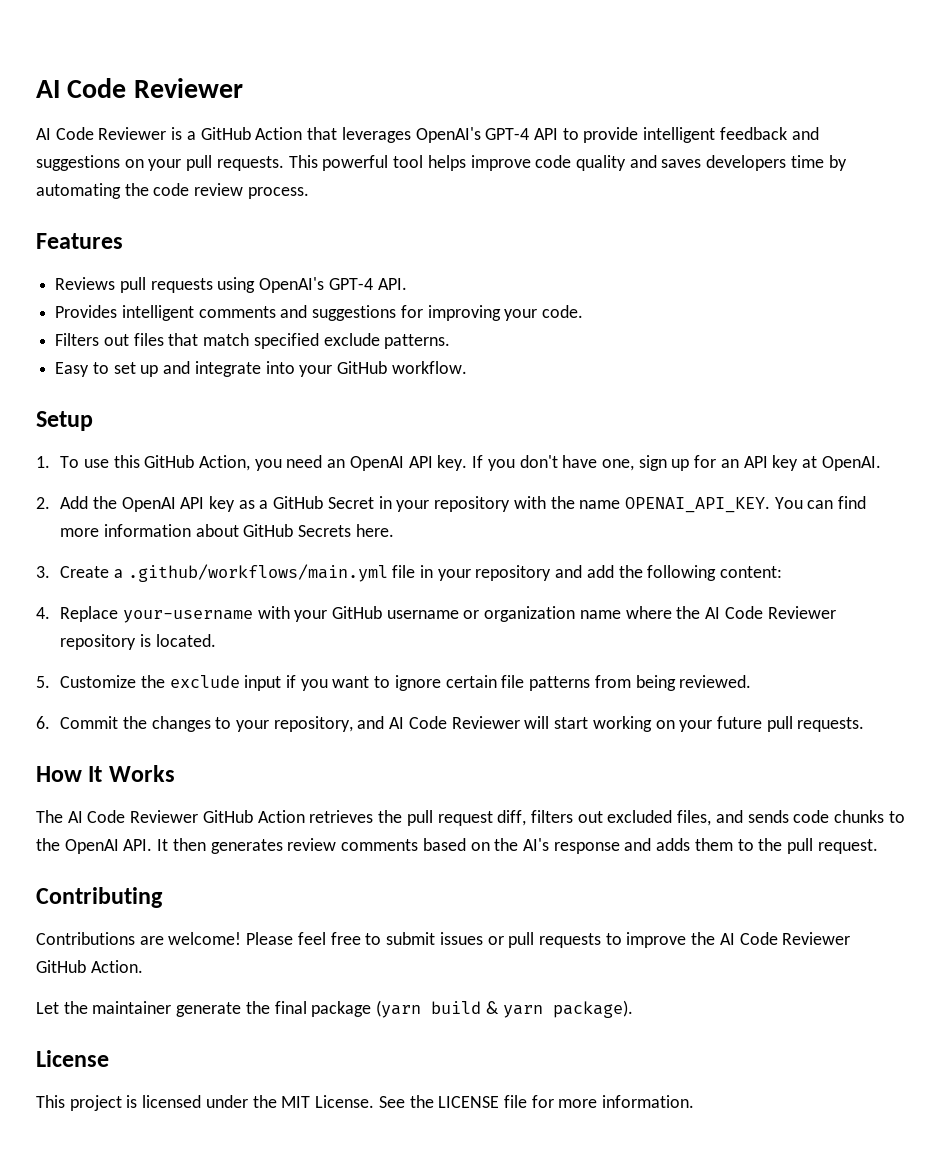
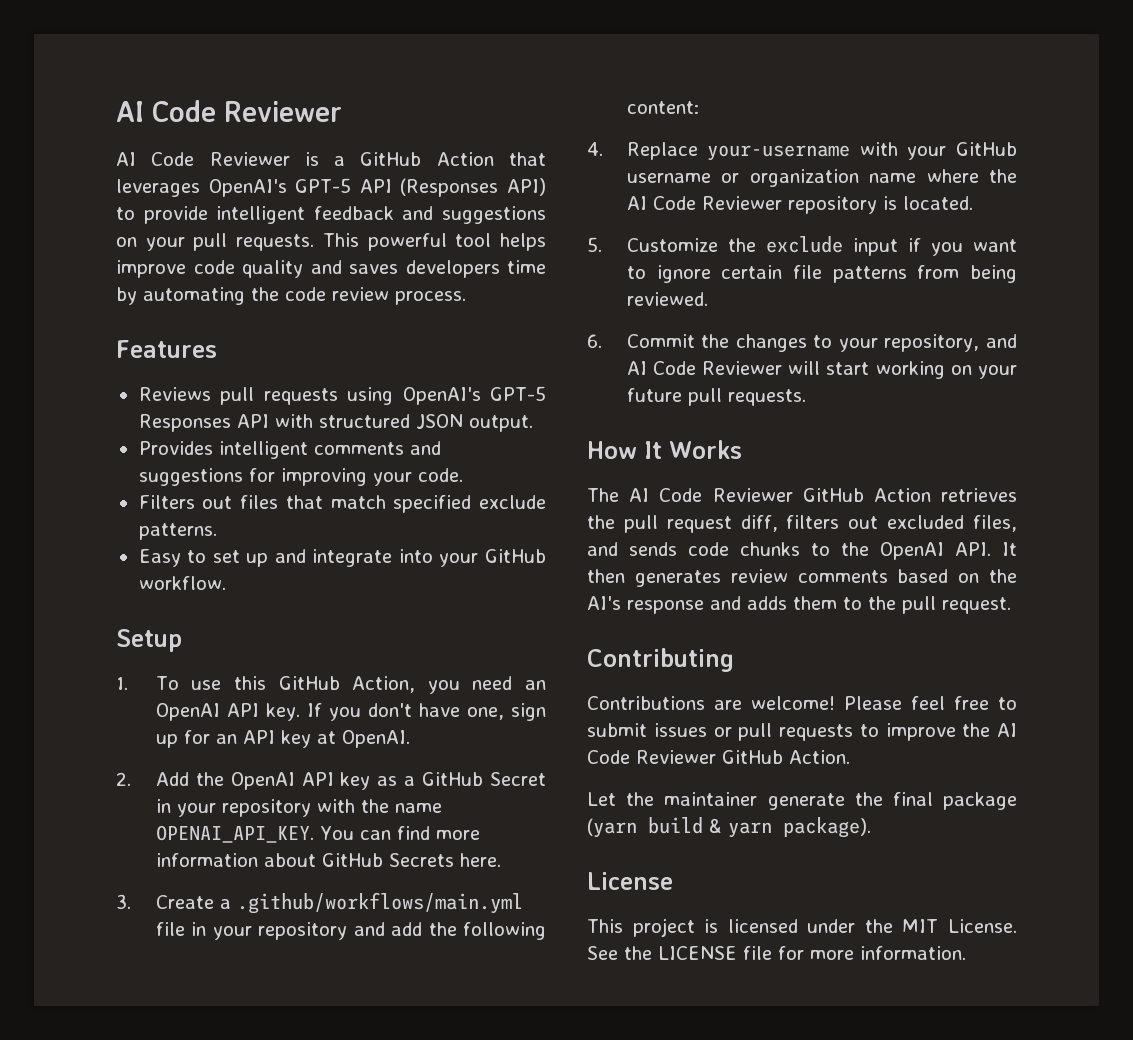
- AI Code Reviewer is a GitHub Action that leverages OpenAI's GPT-4 API to provide intelligent feedback and suggestions on your pull requests.
+ AI Code Reviewer is a GitHub Action that leverages OpenAI's GPT-5 API (Responses API) to provide intelligent feedback and suggestions on your pull requests.
- Reviews pull requests using OpenAI's GPT-4 API.
+ Reviews pull requests using OpenAI's GPT-5 Responses API with structured JSON output.

